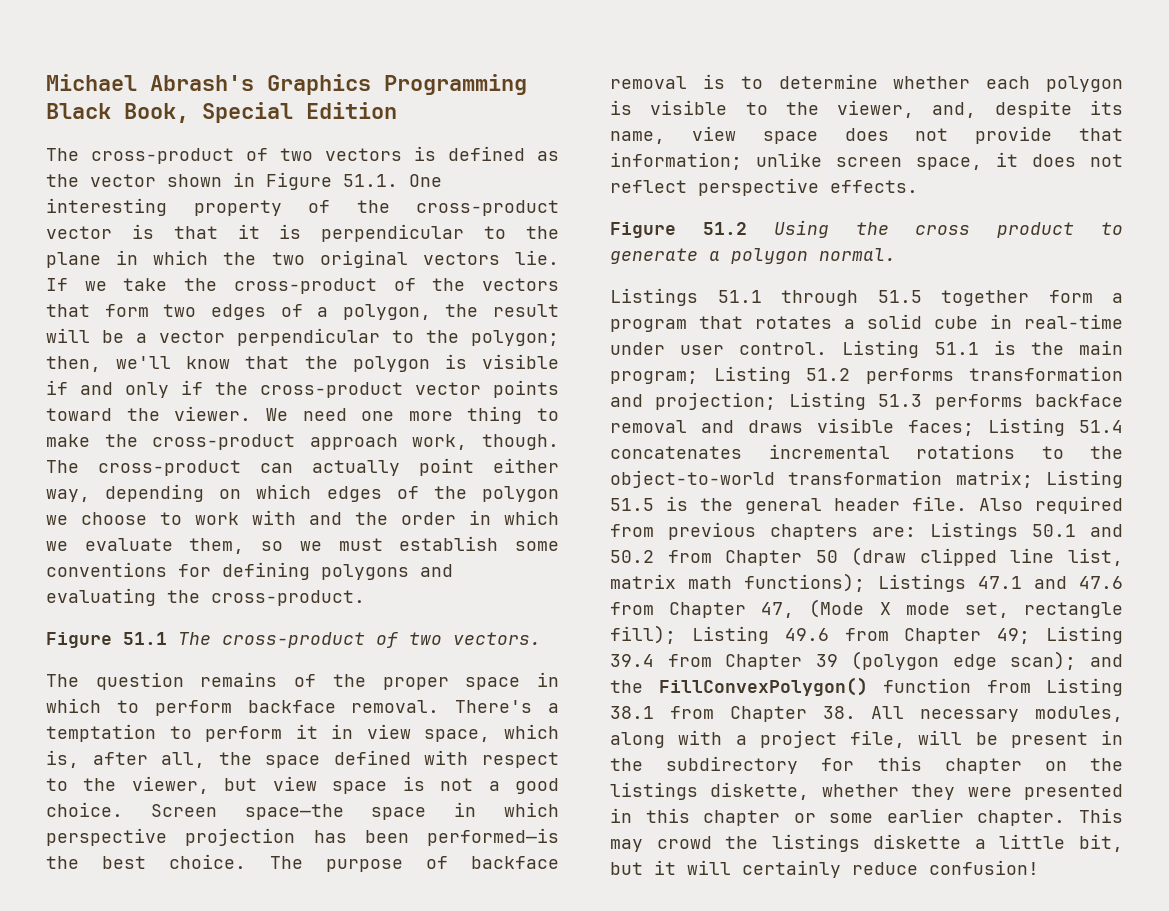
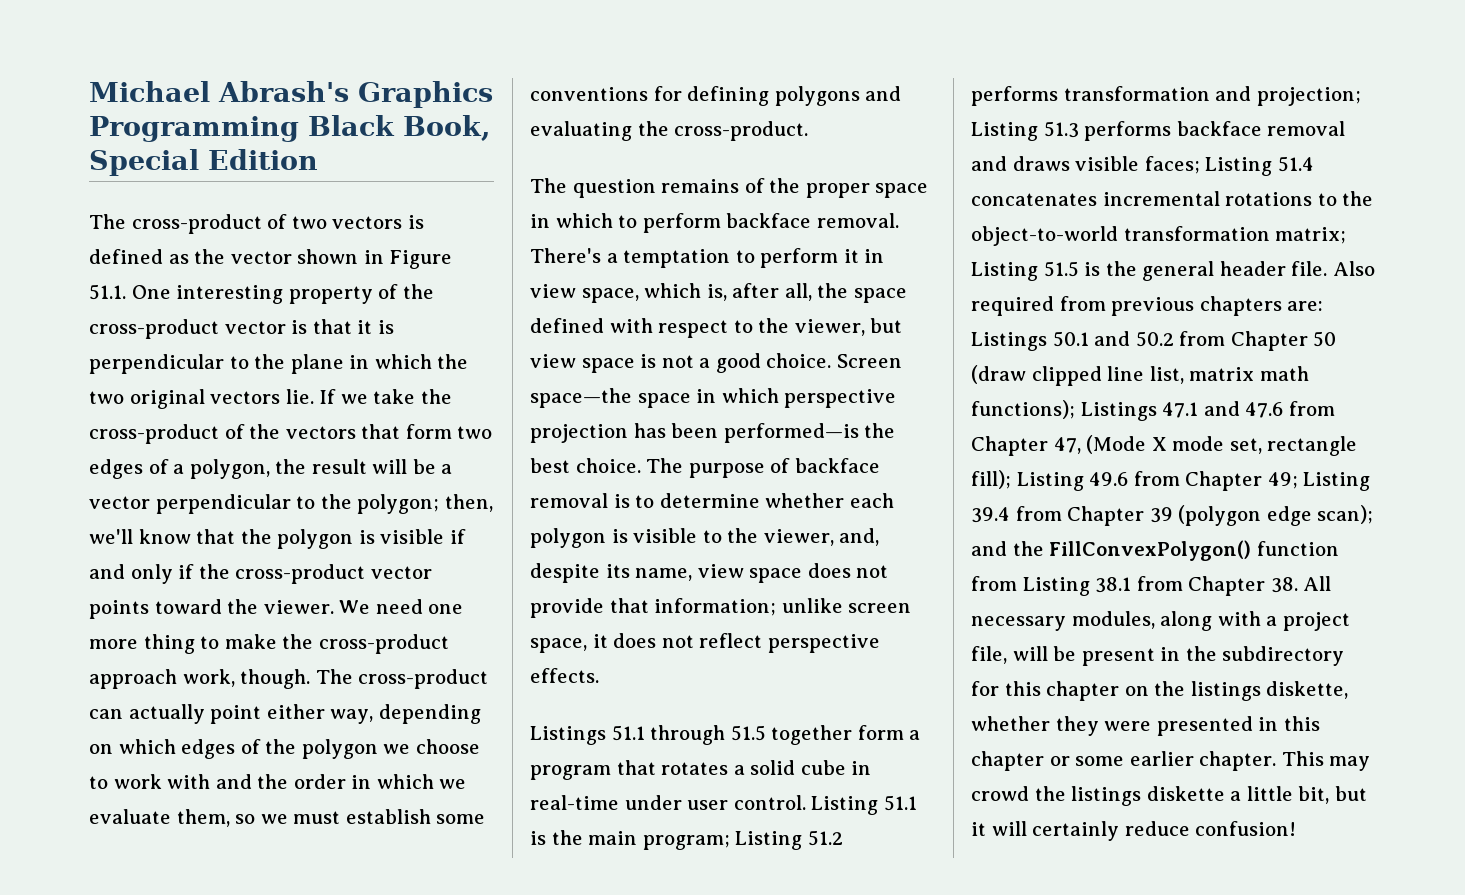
- Figure 51.1 The cross-product of two vectors.
- Figure 51.2 Using the cross product to generate a polygon normal.

